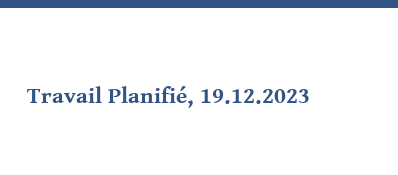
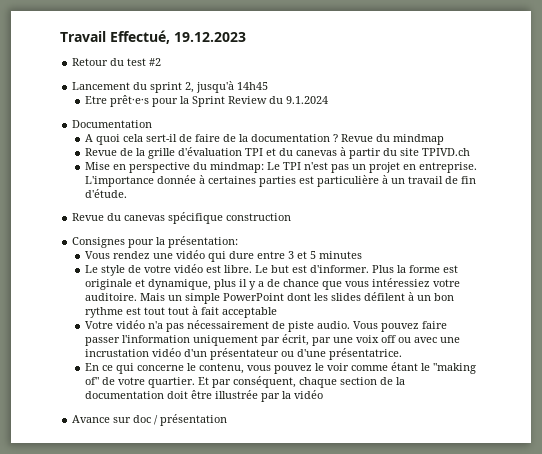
- Travail Planifié, 19.12.2023
+ Travail Effectué, 19.12.2023
+ Retour du test #2
+ Lancement du sprint 2, jusqu'à 14h45
+ Etre prêt·e·s pour la Sprint Review du 9.1.2024
+ Documentation
+ A quoi cela sert-il de faire de la documentation ? Revue du mindmap
+ Revue de la grille d'évaluation TPI et du canevas à partir du site TPIVD.ch
+ Mise en perspective du mindmap: Le TPI n'est pas un projet en entreprise. L'importance donnée à certaines parties est particulière à un travail de fin d'étude.
+ Revue du canevas spécifique construction
+ Consignes pour la présentation:
+ Vous rendez une vidéo qui dure entre 3 et 5 minutes
+ Le style de votre vidéo est libre. Le but est d'informer. Plus la forme est originale et dynamique, plus il y a de chance que vous intéressiez votre auditoire. Mais un simple PowerPoint dont les slides défilent à un bon rythme est tout tout à fait acceptable
+ Votre vidéo n'a pas nécessairement de piste audio. Vous pouvez faire passer l'information uniquement par écrit, par une voix off ou avec une incrustation vidéo d'un présentateur ou d'une présentatrice.
+ En ce qui concerne le contenu, vous pouvez le voir comme étant le "making of" de votre quartier. Et par conséquent, chaque section de la documentation doit être illustrée par la vidéo
+ Avance sur doc / présentation

